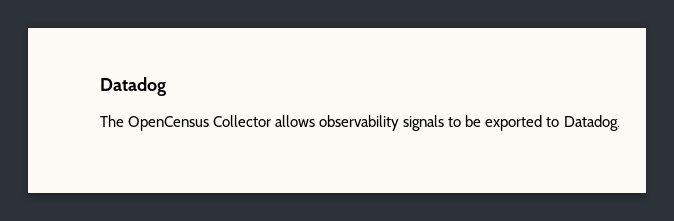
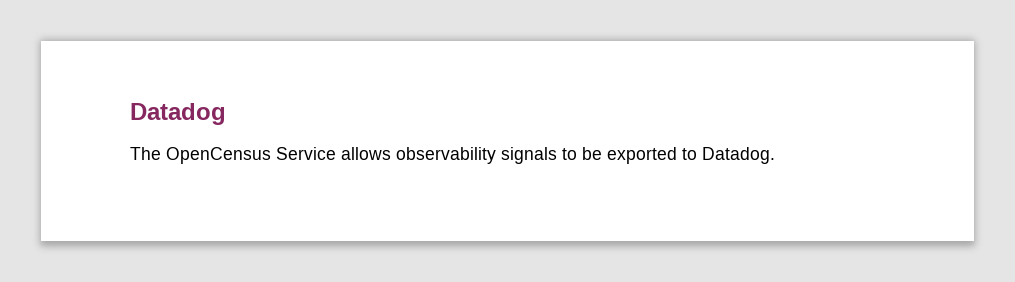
- The OpenCensus Collector allows observability signals to be exported to Datadog.
+ The OpenCensus Service allows observability signals to be exported to Datadog.

